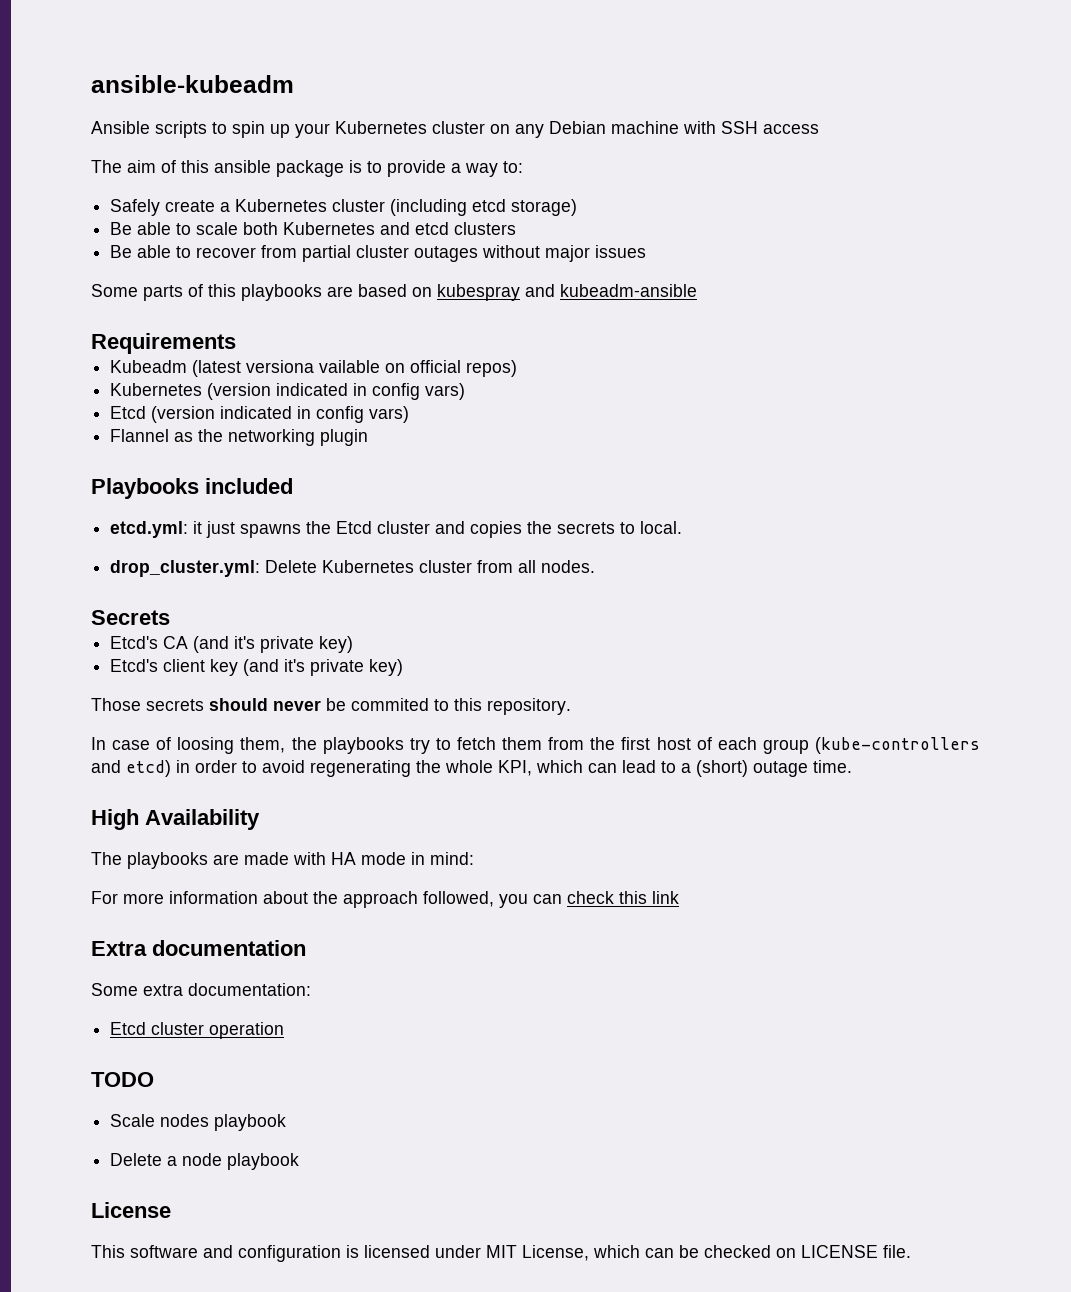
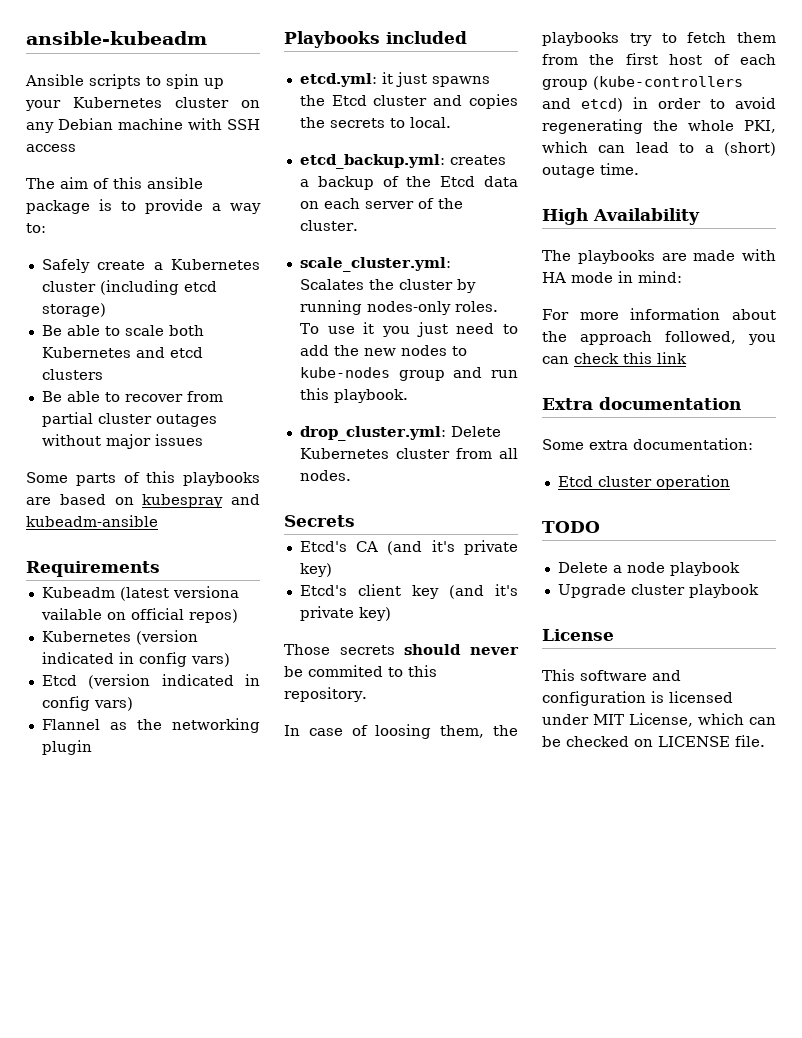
+ etcd_backup.yml: creates a backup of the Etcd data on each server of the cluster.
+ scale_cluster.yml: Scalates the cluster by running nodes-only roles. To use it you just need to add the new nodes to kube-nodes group and run this playbook.
- In case of loosing them, the playbooks try to fetch them from the first host of each group (kube-controllers and etcd) in order to avoid regenerating the whole KPI, which can lead to a (short) outage time.
+ In case of loosing them, the playbooks try to fetch them from the first host of each group (kube-controllers and etcd) in order to avoid regenerating the whole PKI, which can lead to a (short) outage time.
- Scale nodes playbook
+ Upgrade cluster playbook

